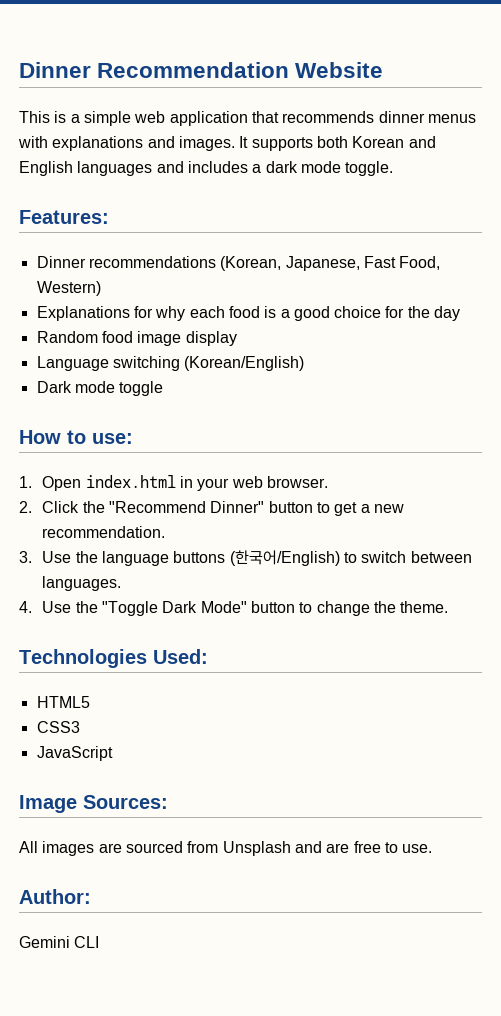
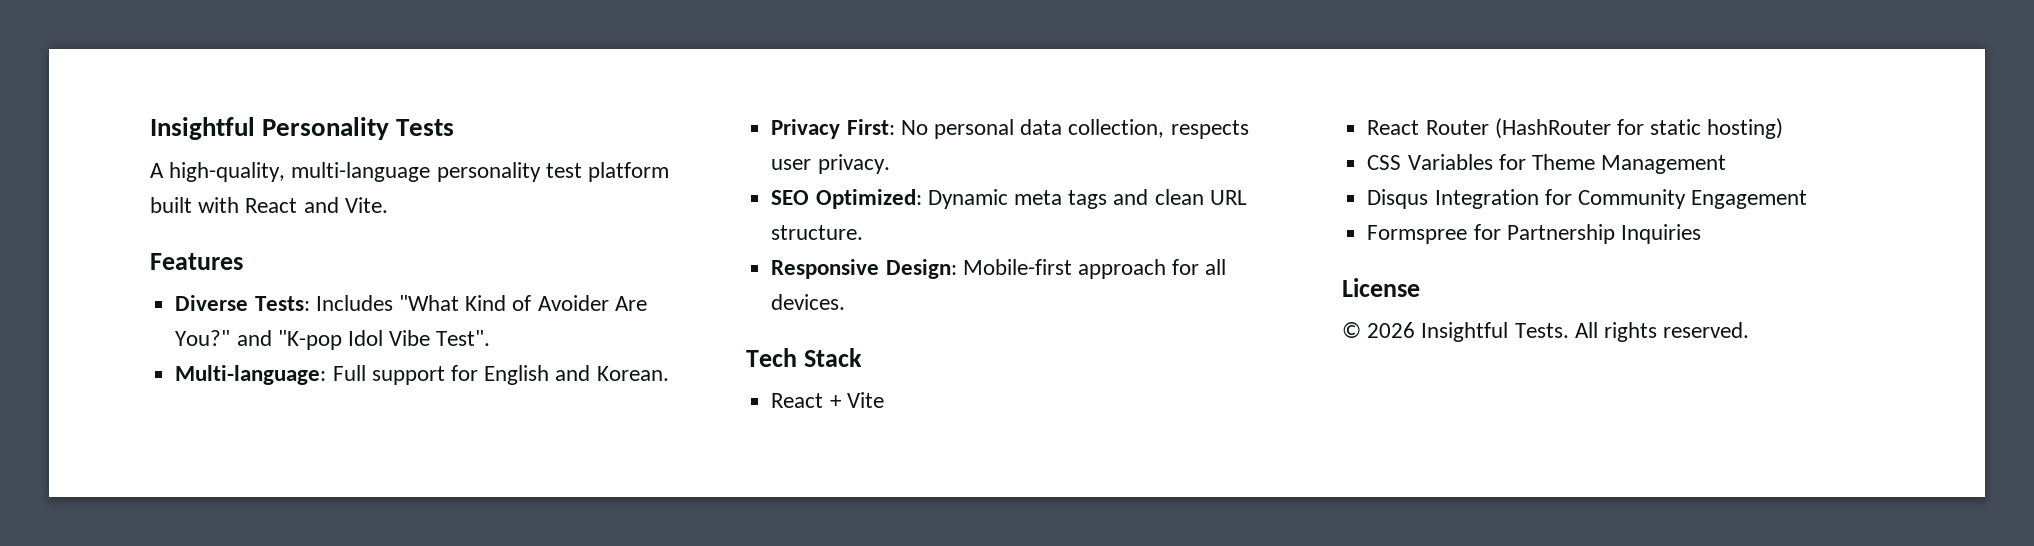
- Dinner Recommendation Website
- This is a simple web application that recommends dinner menus with explanations and images. It supports both Korean and English languages and includes a dark mode toggle.
- Features:
- Dinner recommendations (Korean, Japanese, Fast Food, Western)
- Explanations for why each food is a good choice for the day
- Random food image display
- Language switching (Korean/English)
- Dark mode toggle
- How to use:
- 1. Open index.html in your web browser.
- 2. Click the "Recommend Dinner" button to get a new recommendation.
- 3. Use the language buttons (한국어/English) to switch between languages.
- 4. Use the "Toggle Dark Mode" button to change the theme.
- Technologies Used:
- HTML5
- CSS3
- JavaScript
- Image Sources:
- All images are sourced from Unsplash and are free to use.
- Author:
- Gemini CLI
+ Insightful Personality Tests
+ A high-quality, multi-language personality test platform built with React and Vite.
+ Features
+ Diverse Tests: Includes "What Kind of Avoider Are You?" and "K-pop Idol Vibe Test".
+ Multi-language: Full support for English and Korean.
+ Privacy First: No personal data collection, respects user privacy.
+ SEO Optimized: Dynamic meta tags and clean URL structure.
+ Responsive Design: Mobile-first approach for all devices.
+ Tech Stack
+ React + Vite
+ React Router (HashRouter for static hosting)
+ CSS Variables for Theme Management
+ Disqus Integration for Community Engagement
+ Formspree for Partnership Inquiries
+ License
+ © 2026 Insightful Tests. All rights reserved.

